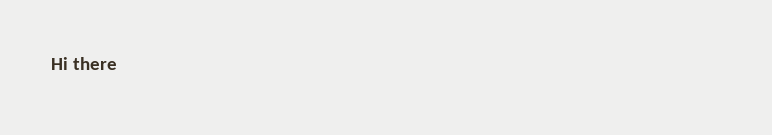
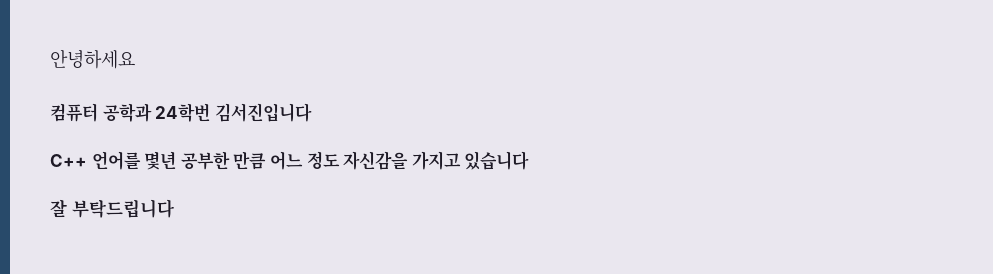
- Hi there
+ 안녕하세요
+ 컴퓨터 공학과 24학번 김서진입니다
+ C++ 언어를 몇년 공부한 만큼 어느 정도 자신감을 가지고 있습니다
+ 잘 부탁드립니다

